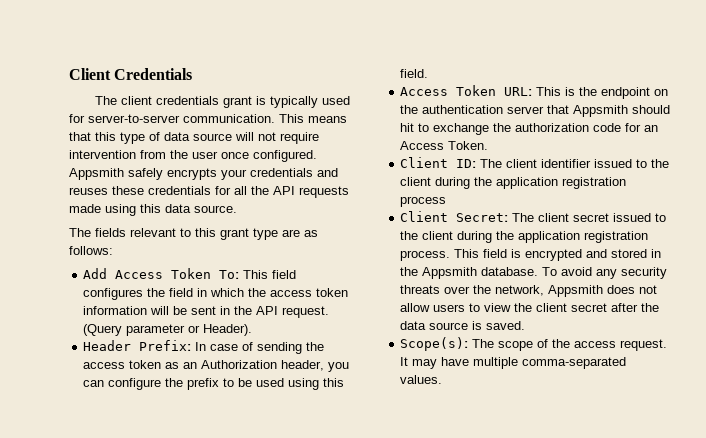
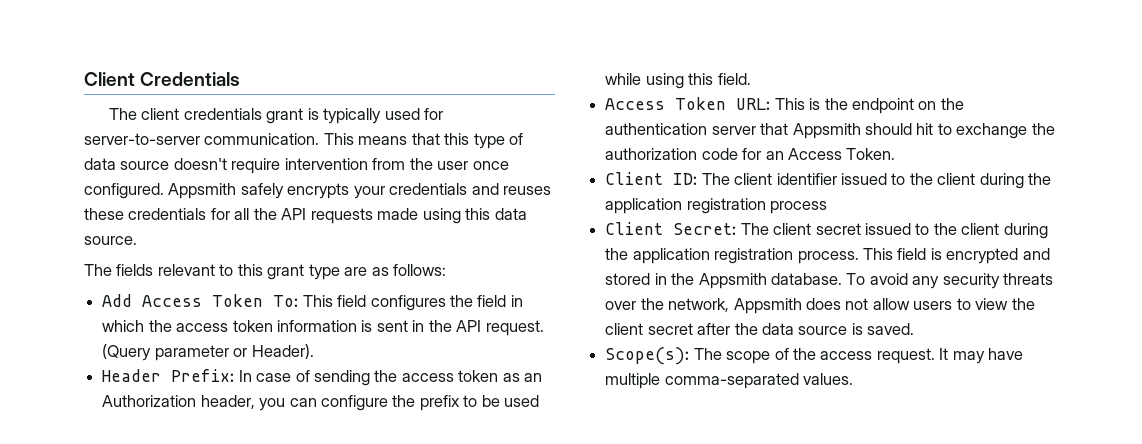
- This means that this type of data source will not require intervention from the user once configured.
+ This means that this type of data source doesn't require intervention from the user once configured.
- Add Access Token To: This field configures the field in which the access token information will be sent in the API request.
+ Add Access Token To: This field configures the field in which the access token information is sent in the API request.
- Header Prefix: In case of sending the access token as an Authorization header, you can configure the prefix to be used using this field.
+ Header Prefix: In case of sending the access token as an Authorization header, you can configure the prefix to be used while using this field.

